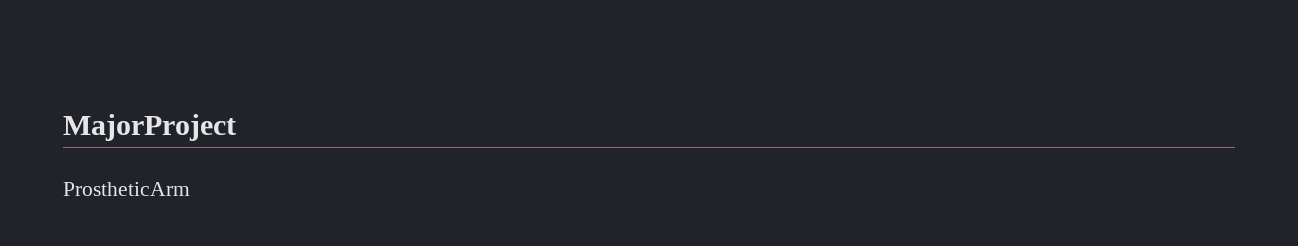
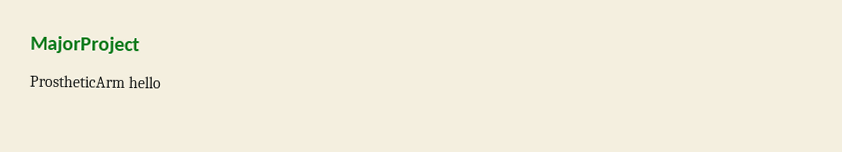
- ProstheticArm
+ ProstheticArm hello

